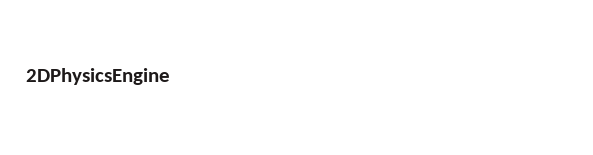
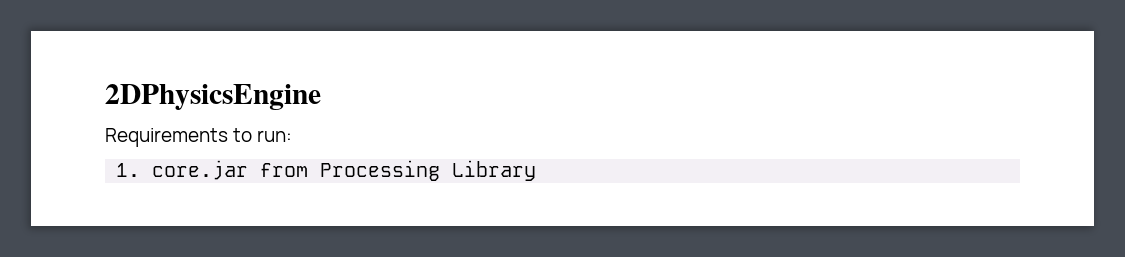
+ Requirements to run:
+ 1. core.jar from Processing Library

